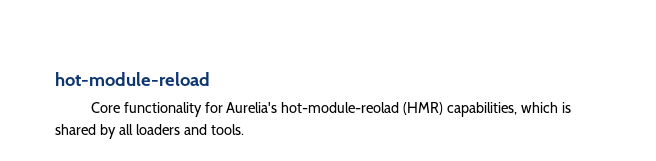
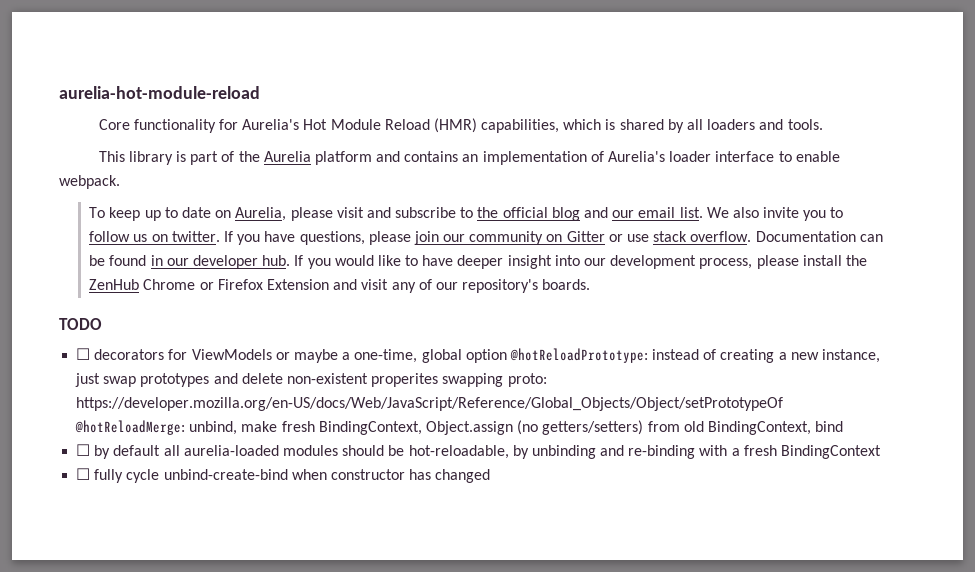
- hot-module-reload
+ aurelia-hot-module-reload
- Core functionality for Aurelia's hot-module-reolad (HMR) capabilities, which is shared by all loaders and tools.
+ Core functionality for Aurelia's Hot Module Reload (HMR) capabilities, which is shared by all loaders and tools.
+ This library is part of the Aurelia platform and contains an implementation of Aurelia's loader interface to enable webpack.
+ To keep up to date on Aurelia, please visit and subscribe to the official blog and our email list. We also invite you to follow us on twitter. If you have questions, please join our community on Gitter or use stack overflow. Documentation can be found in our developer hub. If you would like to have deeper insight into our development process, please install the ZenHub Chrome or Firefox Extension and visit any of our repository's boards.
+ TODO
+ ☐ decorators for ViewModels or maybe a one-time, global option @hotReloadPrototype: instead of creating a new instance, just swap prototypes and delete non-existent properites swapping proto: https://developer.mozilla.org/en-US/docs/Web/JavaScript/Reference/Global_Objects/Object/setPrototypeOf @hotReloadMerge: unbind, make fresh BindingContext, Object.assign (no getters/setters) from old BindingContext, bind
+ ☐ by default all aurelia-loaded modules should be hot-reloadable, by unbinding and re-binding with a fresh BindingContext
+ ☐ fully cycle unbind-create-bind when constructor has changed

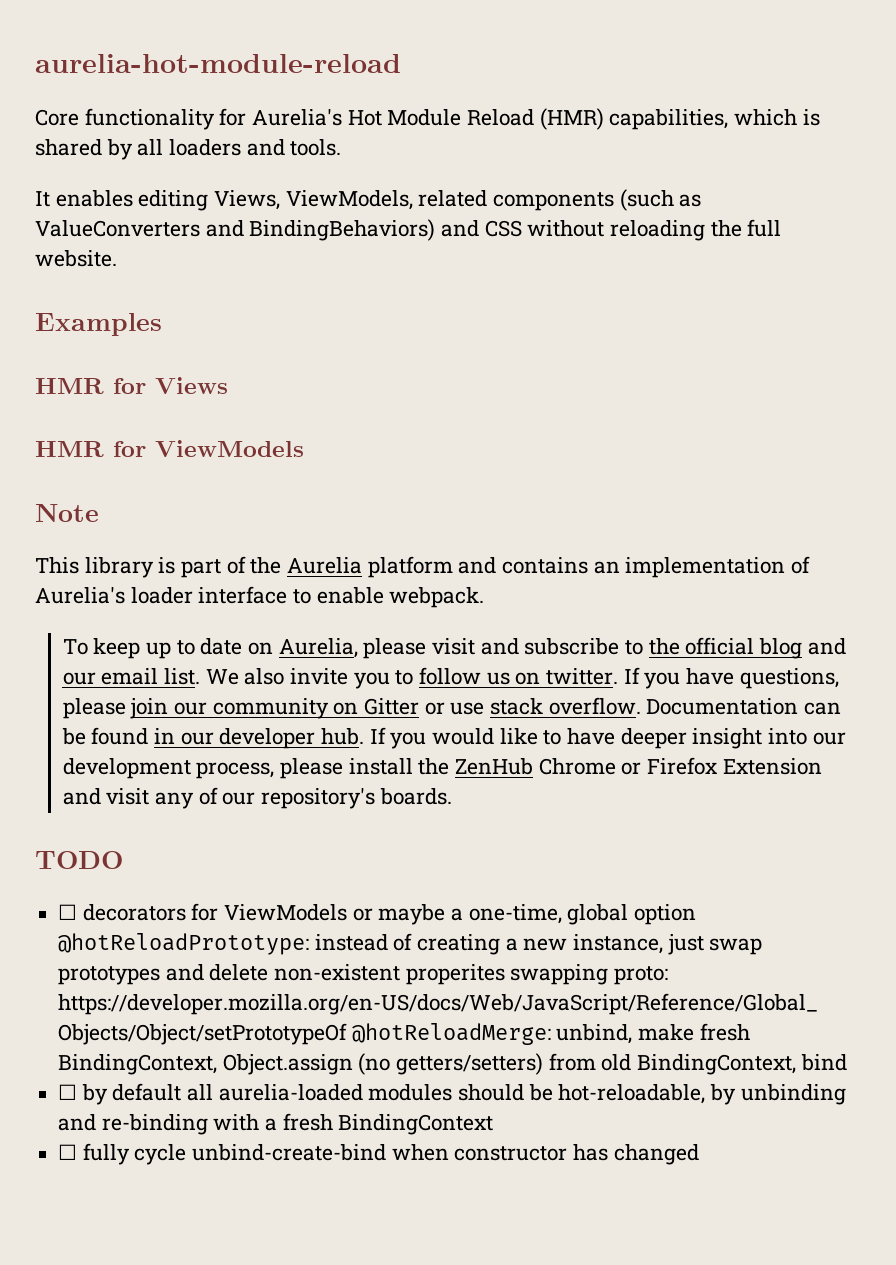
+ It enables editing Views, ViewModels, related components (such as ValueConverters and BindingBehaviors) and CSS without reloading the full website.
+ Examples
+ HMR for Views
+ HMR for ViewModels
+ Note

